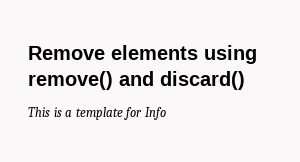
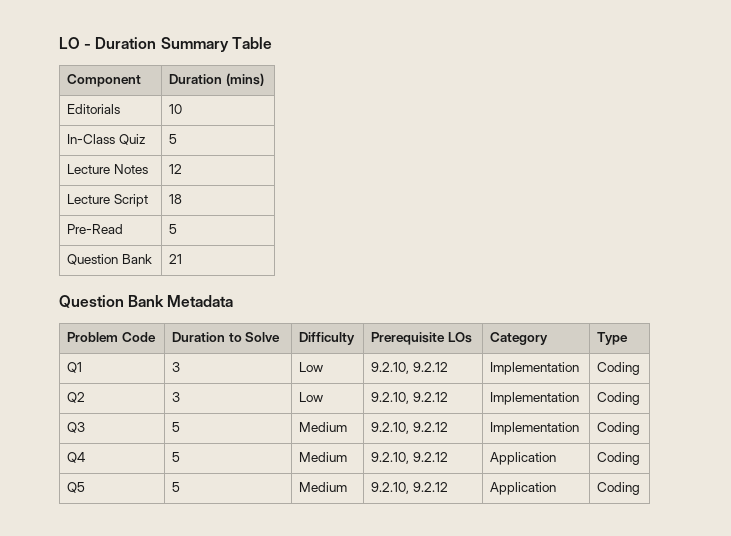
- Remove elements using remove() and discard()
- This is a template for Info
+ LO - Duration Summary Table
+ Component | Duration (mins)
+ Editorials | 10
+ In-Class Quiz | 5
+ Lecture Notes | 12
+ Lecture Script | 18
+ Pre-Read | 5
+ Question Bank | 21
+ Question Bank Metadata
+ Problem Code | Duration to Solve | Difficulty | Prerequisite LOs | Category | Type
+ Q1 | 3 | Low | 9.2.10, 9.2.12 | Implementation | Coding
+ Q2 | 3 | Low | 9.2.10, 9.2.12 | Implementation | Coding
+ Q3 | 5 | Medium | 9.2.10, 9.2.12 | Implementation | Coding
+ Q4 | 5 | Medium | 9.2.10, 9.2.12 | Application | Coding
+ Q5 | 5 | Medium | 9.2.10, 9.2.12 | Application | Coding

